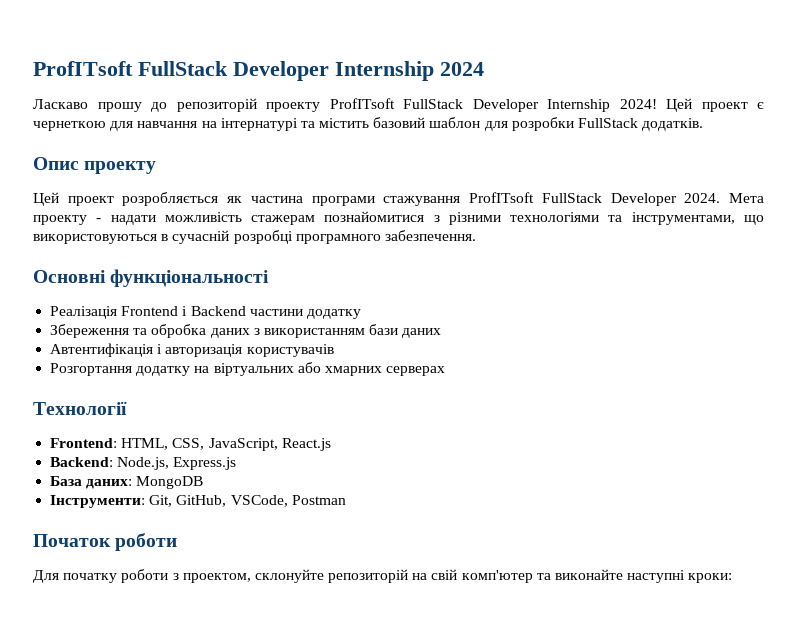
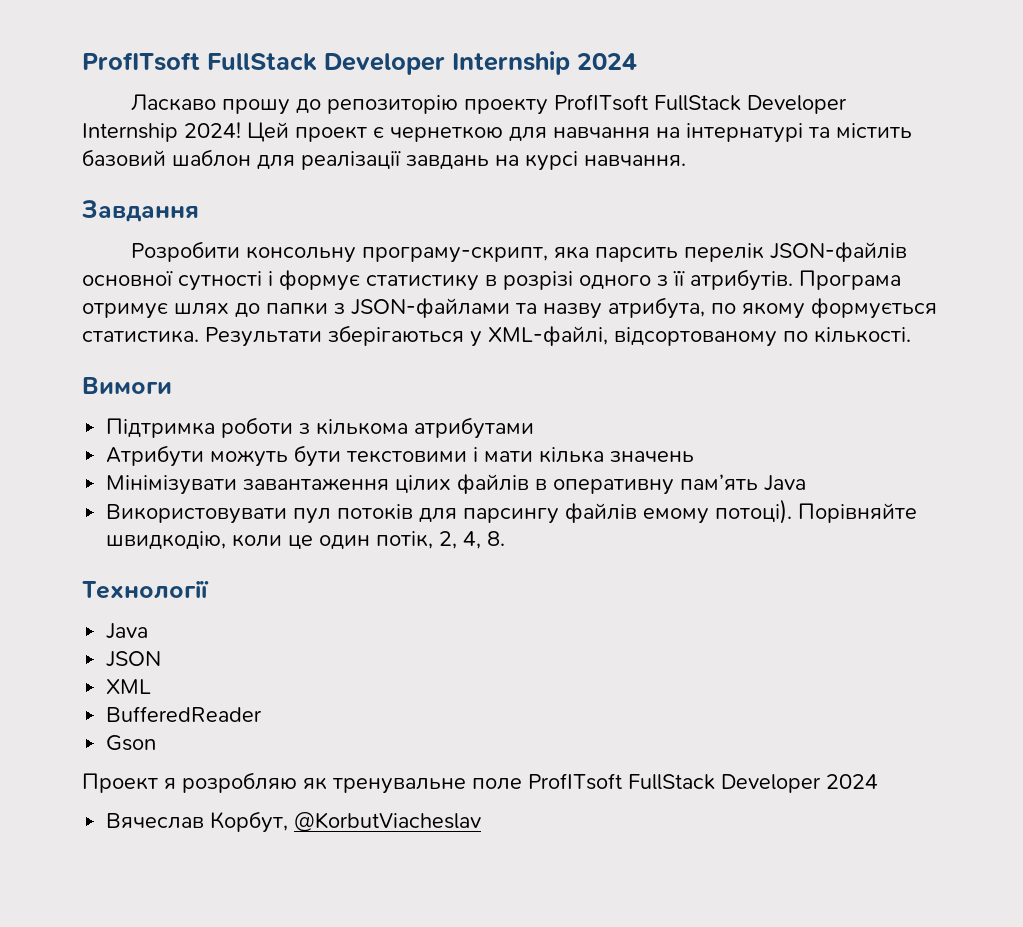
- Ласкаво прошу до репозиторій проекту ProfITsoft FullStack Developer Internship 2024!
+ Ласкаво прошу до репозиторію проекту ProfITsoft FullStack Developer Internship 2024!
- Цей проект є чернеткою для навчання на інтернатурі та містить базовий шаблон для розробки FullStack додатків.
- Опис проекту
- Цей проект розробляється як частина програми стажування ProfITsoft FullStack Developer 2024. Мета проекту - надати можливість стажерам познайомитися з різними технологіями та інструментами, що використовуються в сучасній розробці програмного забезпечення.
- Основні функціональності
- Реалізація Frontend і Backend частини додатку
- Збереження та обробка даних з використанням бази даних
- Автентифікація і авторизація користувачів
- Розгортання додатку на віртуальних або хмарних серверах
+ Цей проект є чернеткою для навчання на інтернатурі та містить базовий шаблон для реалізації завдань на курсі навчання.
+ Завдання
+ Розробити консольну програму-скрипт, яка парсить перелік JSON-файлів основної сутності і формує статистику в розрізі одного з її атрибутів. Програма отримує шлях до папки з JSON-файлами та назву атрибута, по якому формується статистика. Результати зберігаються у XML-файлі, відсортованому по кількості.
+ Вимоги
+ Підтримка роботи з кількома атрибутами
+ Атрибути можуть бути текстовими і мати кілька значень
+ Мінімізувати завантаження цілих файлів в оперативну пам’ять Java
+ Використовувати пул потоків для парсингу файлів емому потоці). Порівняйте швидкодію, коли це один потік, 2, 4, 8.
  Технології
- Frontend: HTML, CSS, JavaScript, React.js
- Backend: Node.js, Express.js
- База даних: MongoDB
- Інструменти: Git, GitHub, VSCode, Postman
- Початок роботи
- Для початку роботи з проектом, склонуйте репозиторій на свій комп'ютер та виконайте наступні кроки:
+ Java
+ JSON
+ XML
+ BufferedReader
+ Gson
+ Проект я розробляю як тренувальне поле ProfITsoft FullStack Developer 2024
+ Вячеслав Корбут, @KorbutViacheslav

